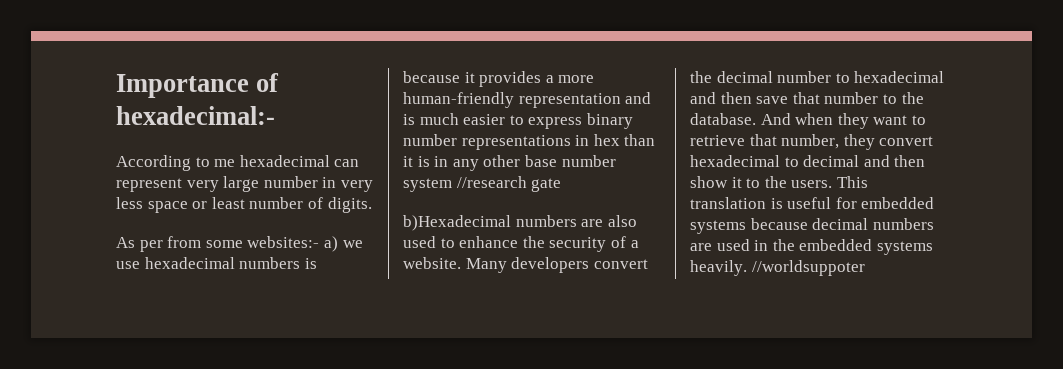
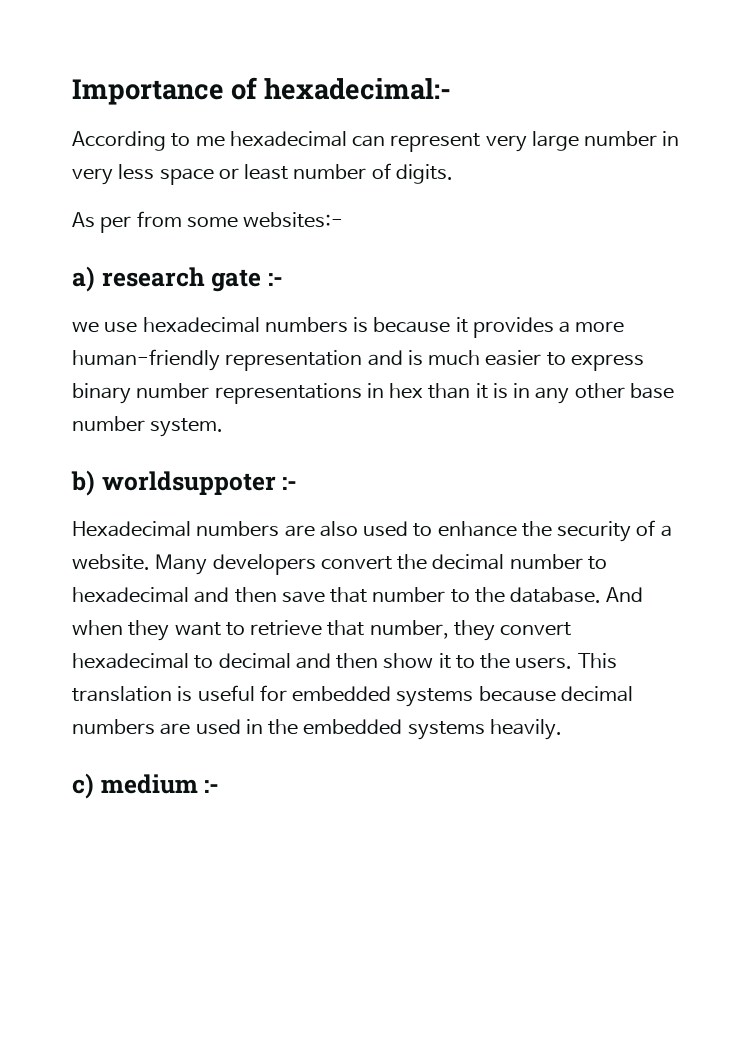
- As per from some websites:- a) we use hexadecimal numbers is because it provides a more human-friendly representation and is much easier to express binary number representations in hex than it is in any other base number system //research gate
- b)Hexadecimal numbers are also used to enhance the security of a website.
+ As per from some websites:-
+ a) research gate :-
+ we use hexadecimal numbers is because it provides a more human-friendly representation and is much easier to express binary number representations in hex than it is in any other base number system.
+ b) worldsuppoter :-
+ Hexadecimal numbers are also used to enhance the security of a website.
- This translation is useful for embedded systems because decimal numbers are used in the embedded systems heavily. //worldsuppoter
+ This translation is useful for embedded systems because decimal numbers are used in the embedded systems heavily.
+ c) medium :-

